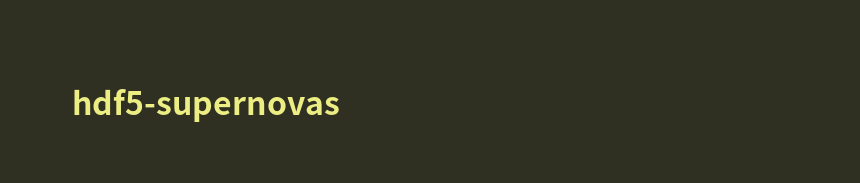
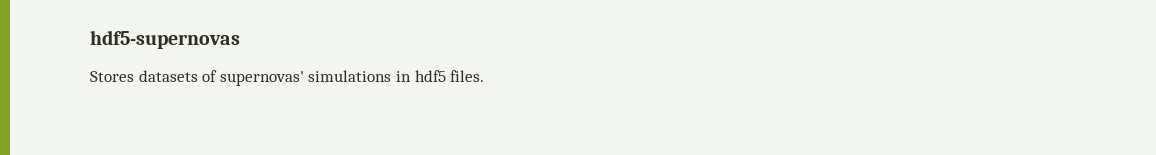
+ Stores datasets of supernovas' simulations in hdf5 files.

